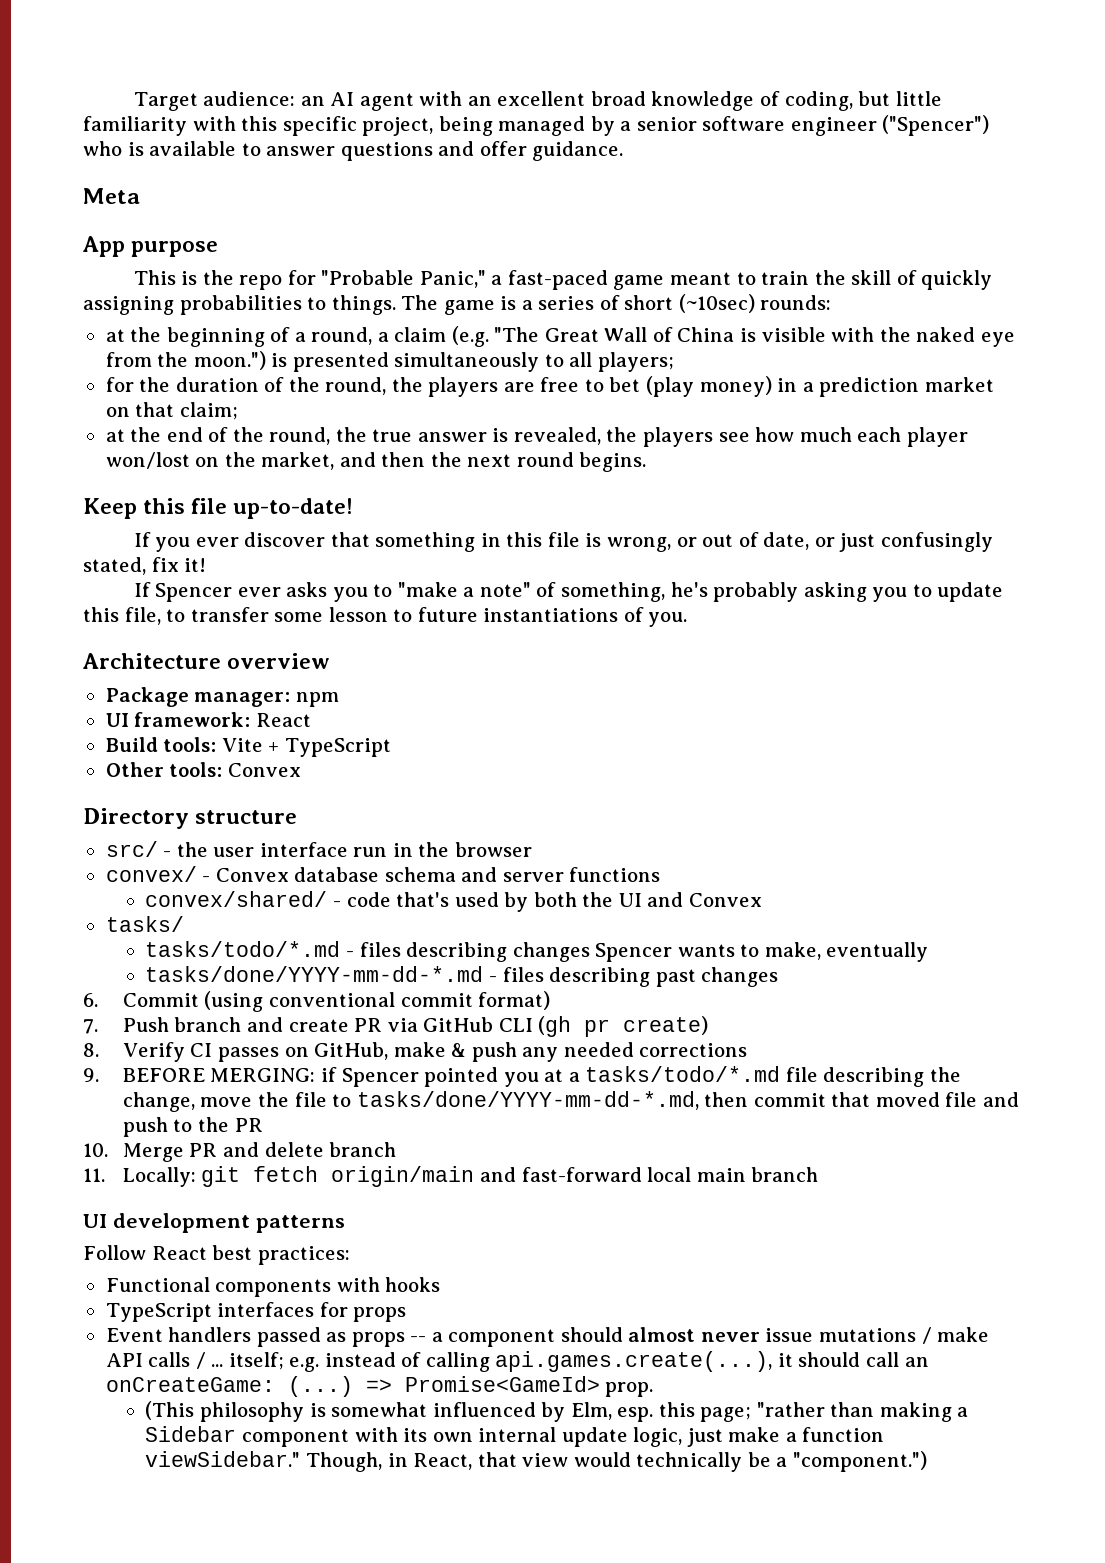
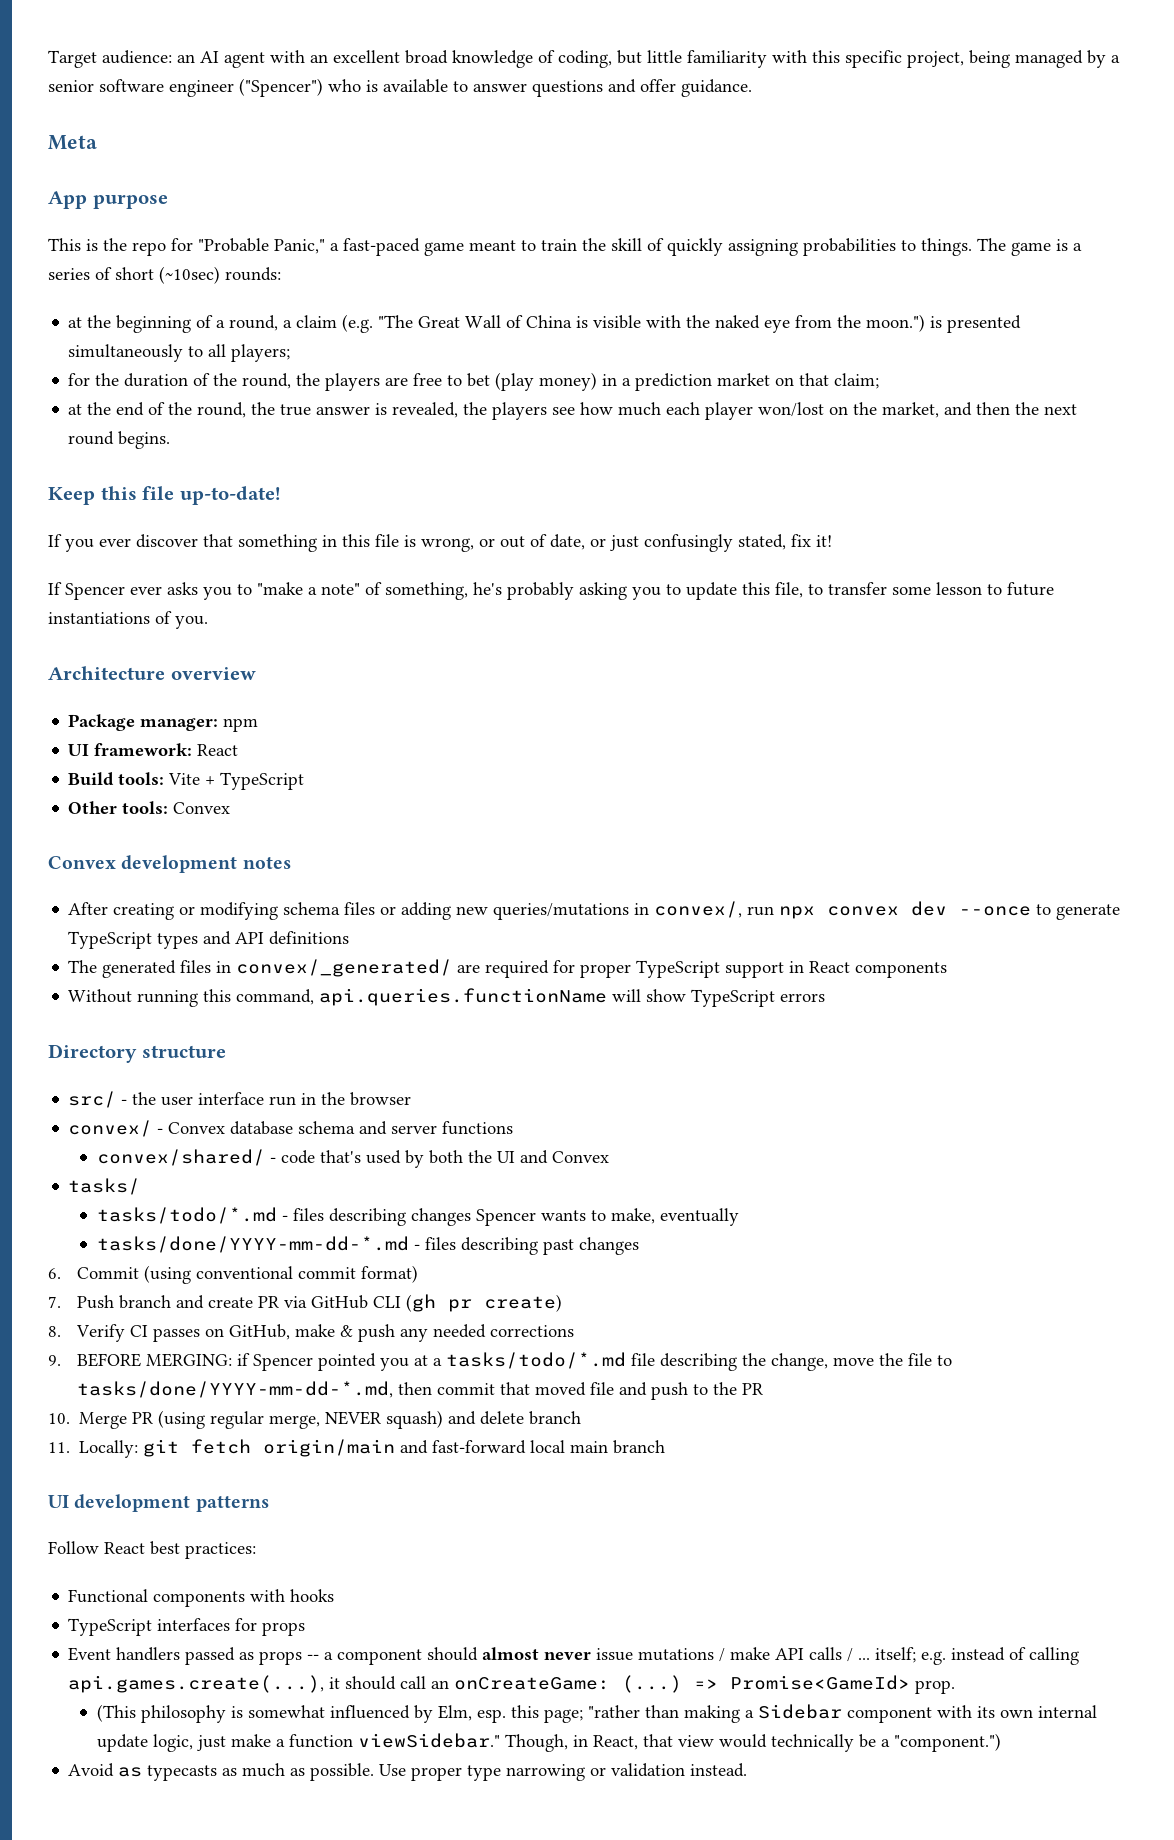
+ Convex development notes
+ After creating or modifying schema files or adding new queries/mutations in convex/, run npx convex dev --once to generate TypeScript types and API definitions
+ The generated files in convex/_generated/ are required for proper TypeScript support in React components
+ Without running this command, api.queries.functionName will show TypeScript errors
- 10. Merge PR and delete branch
+ 10. Merge PR (using regular merge, NEVER squash) and delete branch
+ Avoid as typecasts as much as possible. Use proper type narrowing or validation instead.

